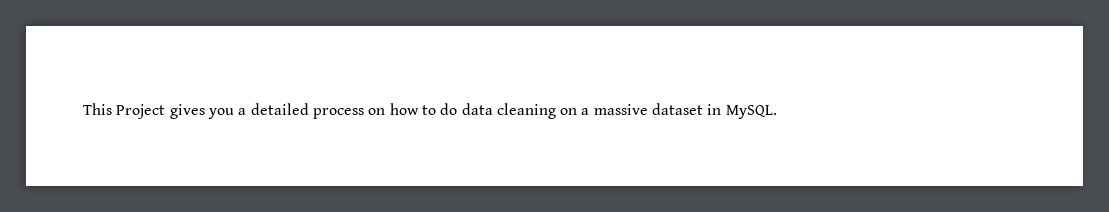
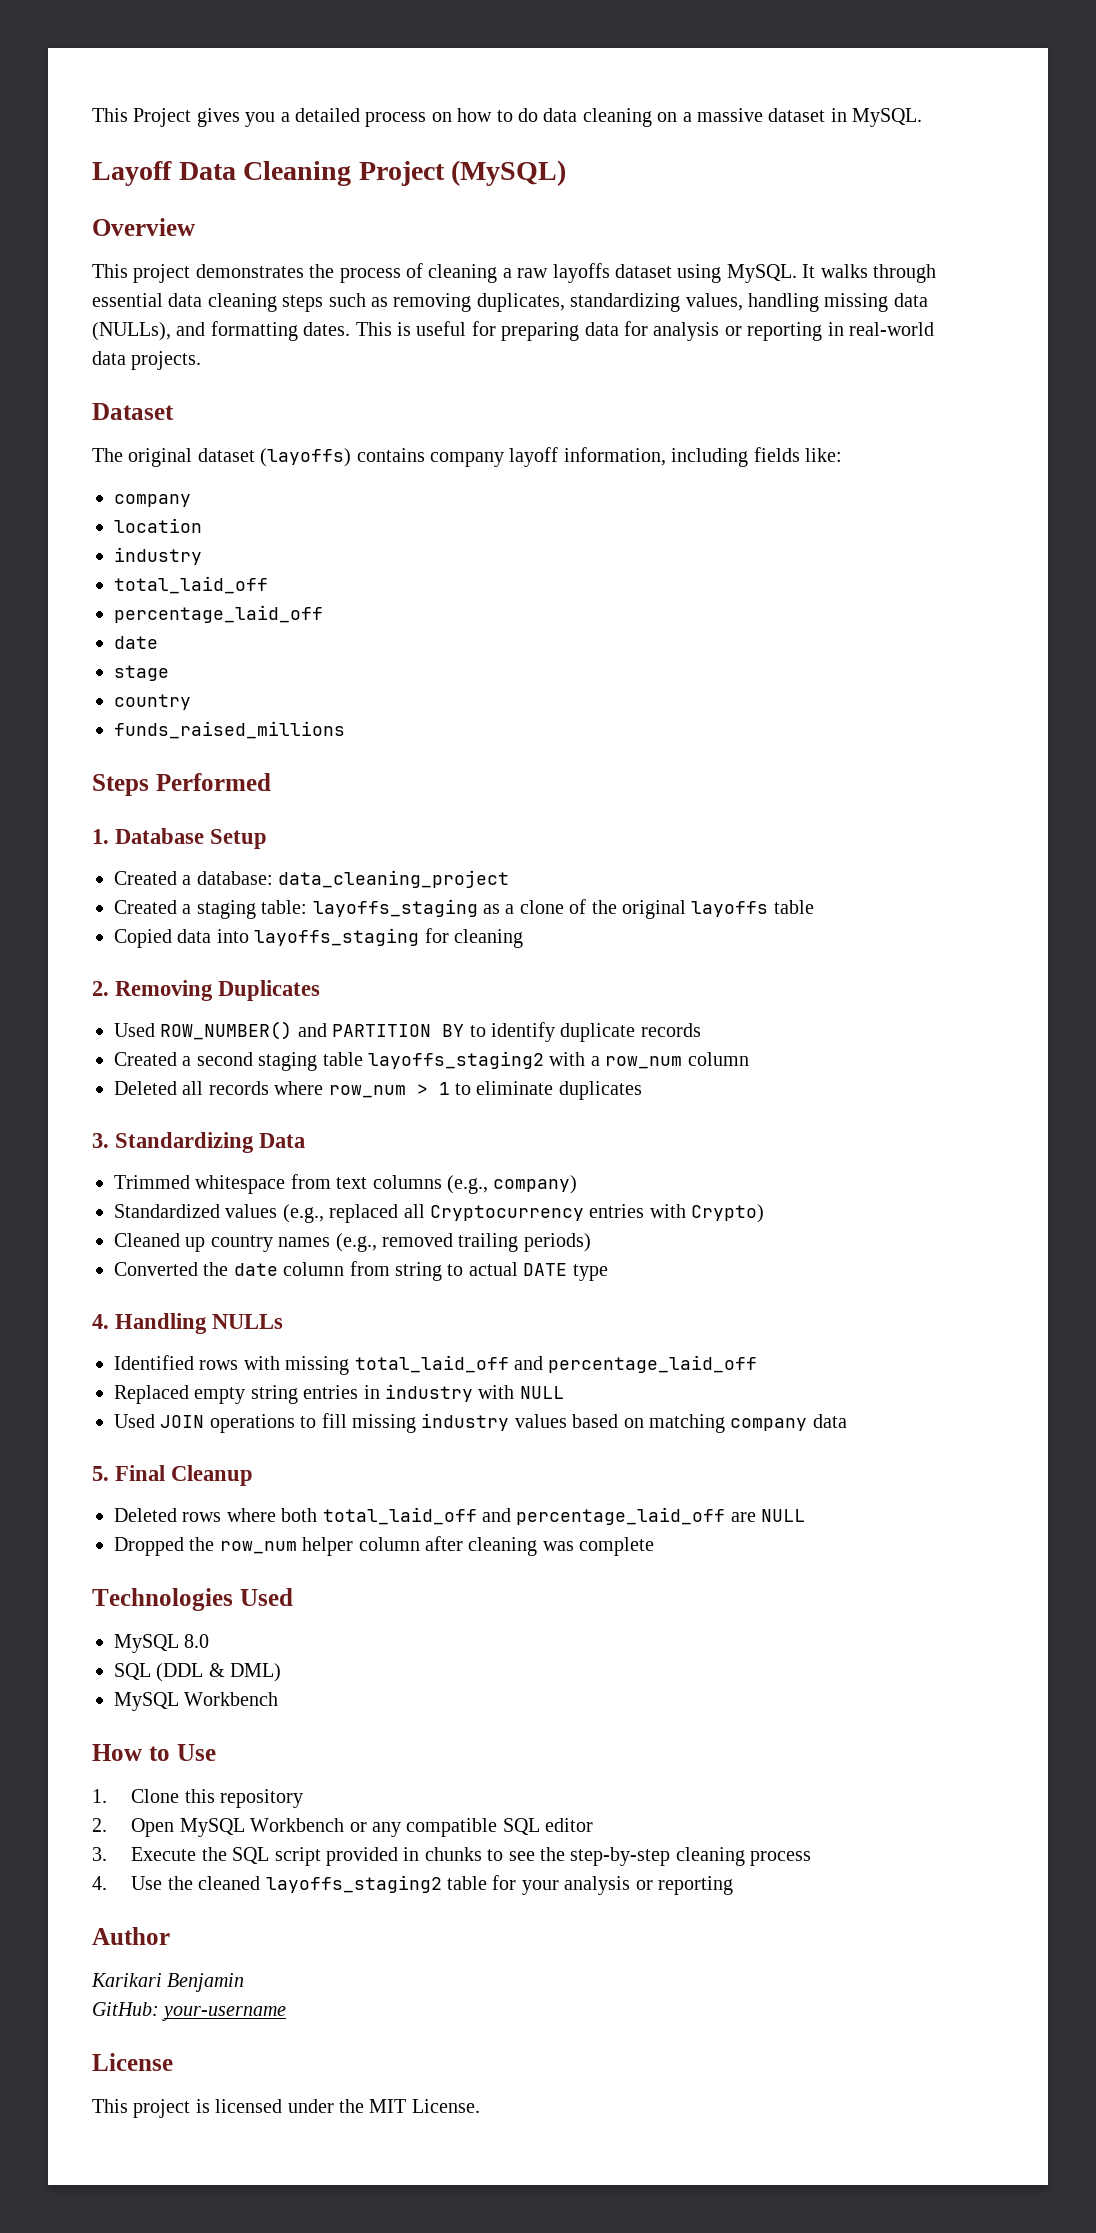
+ Layoff Data Cleaning Project (MySQL)
+ Overview
+ This project demonstrates the process of cleaning a raw layoffs dataset using MySQL. It walks through essential data cleaning steps such as removing duplicates, standardizing values, handling missing data (NULLs), and formatting dates. This is useful for preparing data for analysis or reporting in real-world data projects.
+ Dataset
+ The original dataset (layoffs) contains company layoff information, including fields like:
+ company
+ location
+ industry
+ total_laid_off
+ percentage_laid_off
+ date
+ stage
+ country
+ funds_raised_millions
+ Steps Performed
+ 1. Database Setup
+ Created a database: data_cleaning_project
+ Created a staging table: layoffs_staging as a clone of the original layoffs table
+ Copied data into layoffs_staging for cleaning
+ 2. Removing Duplicates
+ Used ROW_NUMBER() and PARTITION BY to identify duplicate records
+ Created a second staging table layoffs_staging2 with a row_num column
+ Deleted all records where row_num > 1 to eliminate duplicates
+ 3. Standardizing Data
+ Trimmed whitespace from text columns (e.g., company)
+ Standardized values (e.g., replaced all Cryptocurrency entries with Crypto)
+ Cleaned up country names (e.g., removed trailing periods)
+ Converted the date column from string to actual DATE type
+ 4. Handling NULLs
+ Identified rows with missing total_laid_off and percentage_laid_off
+ Replaced empty string entries in industry with NULL
+ Used JOIN operations to fill missing industry values based on matching company data
+ 5. Final Cleanup
+ Deleted rows where both total_laid_off and percentage_laid_off are NULL
+ Dropped the row_num helper column after cleaning was complete
+ Technologies Used
+ MySQL 8.0
+ SQL (DDL & DML)
+ MySQL Workbench
+ How to Use
+ 1. Clone this repository
+ 2. Open MySQL Workbench or any compatible SQL editor
+ 3. Execute the SQL script provided in chunks to see the step-by-step cleaning process
+ 4. Use the cleaned layoffs_staging2 table for your analysis or reporting
+ Author
+ Karikari Benjamin
+ GitHub: your-username
+ License
+ This project is licensed under the MIT License.

